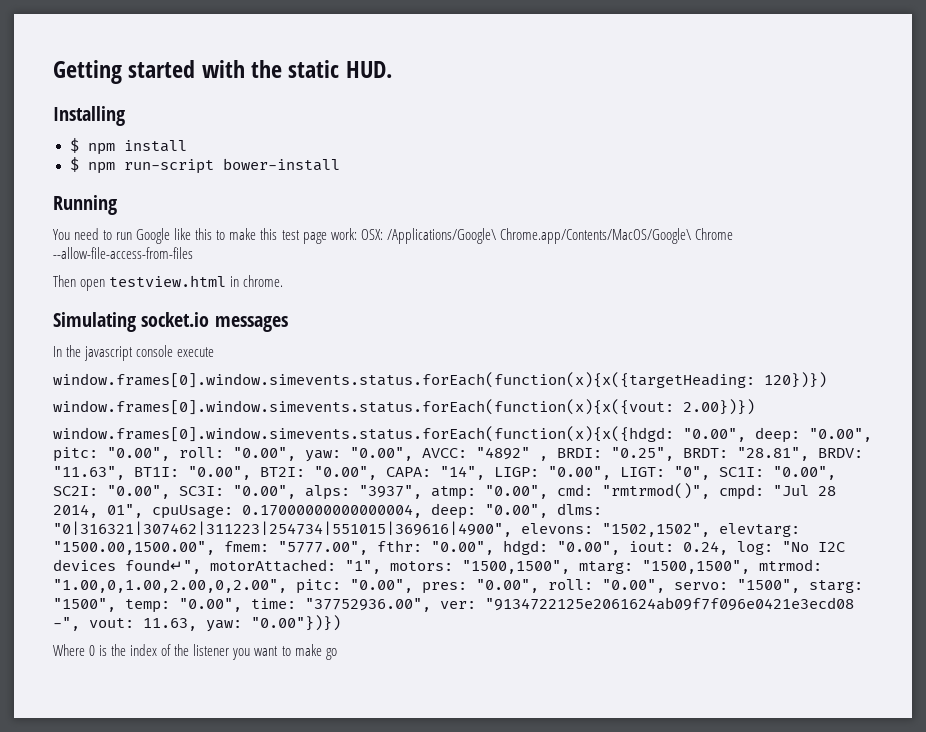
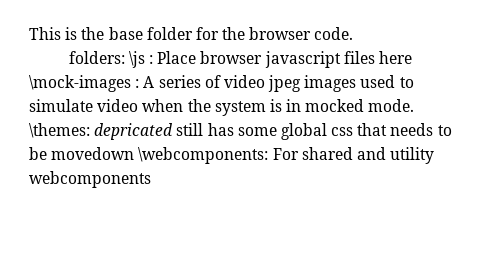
- Getting started with the static HUD.
- Installing
- $ npm install
- $ npm run-script bower-install
- Running
- You need to run Google like this to make this test page work: OSX: /Applications/Google\ Chrome.app/Contents/MacOS/Google\ Chrome --allow-file-access-from-files
- Then open testview.html in chrome.
- Simulating socket.io messages
- In the javascript console execute
- window.frames[0].window.simevents.status.forEach(function(x){x({targetHeading: 120})})
- window.frames[0].window.simevents.status.forEach(function(x){x({vout: 2.00})})
- window.frames[0].window.simevents.status.forEach(function(x){x({hdgd: "0.00", deep: "0.00", pitc: "0.00", roll: "0.00", yaw: "0.00", AVCC: "4892" , BRDI: "0.25", BRDT: "28.81", BRDV: "11.63", BT1I: "0.00", BT2I: "0.00", CAPA: "14", LIGP: "0.00", LIGT: "0", SC1I: "0.00", SC2I: "0.00", SC3I: "0.00", alps: "3937", atmp: "0.00", cmd: "rmtrmod()", cmpd: "Jul 28 2014, 01", cpuUsage: 0.17000000000000004, deep: "0.00", dlms: "0|316321|307462|311223|254734|551015|369616|4900", elevons: "1502,1502", elevtarg: "1500.00,1500.00", fmem: "5777.00", fthr: "0.00", hdgd: "0.00", iout: 0.24, log: "No I2C devices found↵", motorAttached: "1", motors: "1500,1500", mtarg: "1500,1500", mtrmod: "1.00,0,1.00,2.00,0,2.00", pitc: "0.00", pres: "0.00", roll: "0.00", servo: "1500", starg: "1500", temp: "0.00", time: "37752936.00", ver: "9134722125e2061624ab09f7f096e0421e3ecd08 -", vout: 11.63, yaw: "0.00"})})
- Where 0 is the index of the listener you want to make go
+ This is the base folder for the browser code.
+ folders: \js : Place browser javascript files here \mock-images : A series of video jpeg images used to simulate video when the system is in mocked mode. \themes: depricated still has some global css that needs to be movedown \webcomponents: For shared and utility webcomponents

